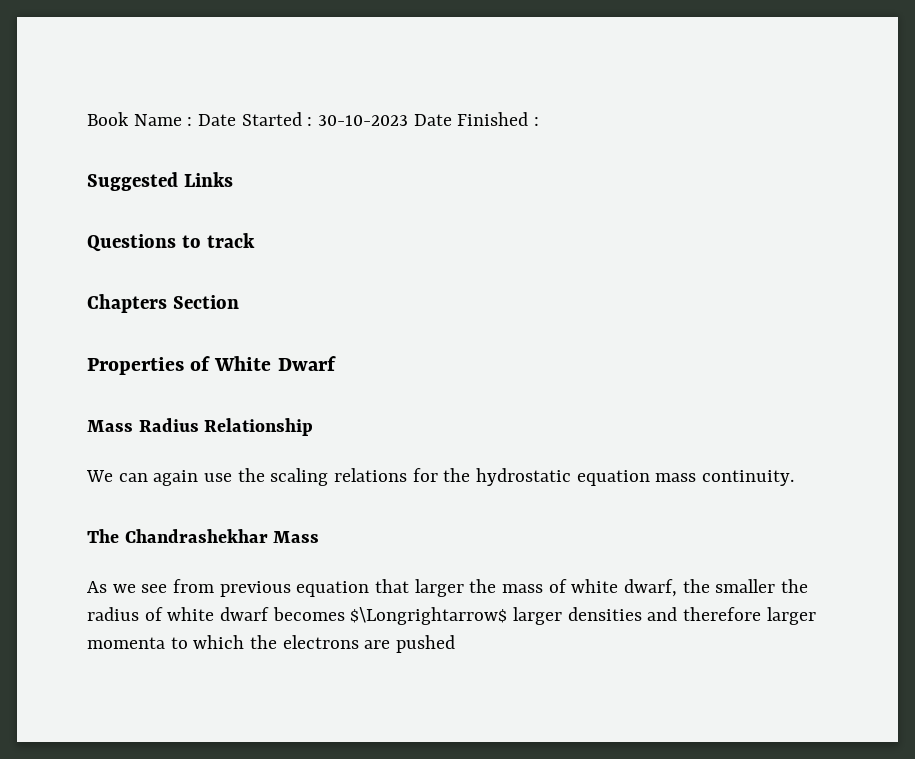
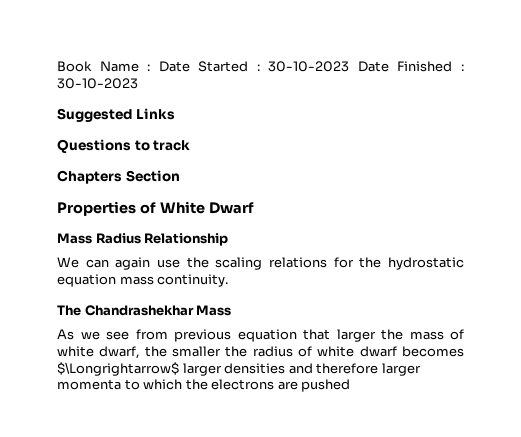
- Book Name : Date Started : 30-10-2023 Date Finished :
+ Book Name : Date Started : 30-10-2023 Date Finished : 30-10-2023

